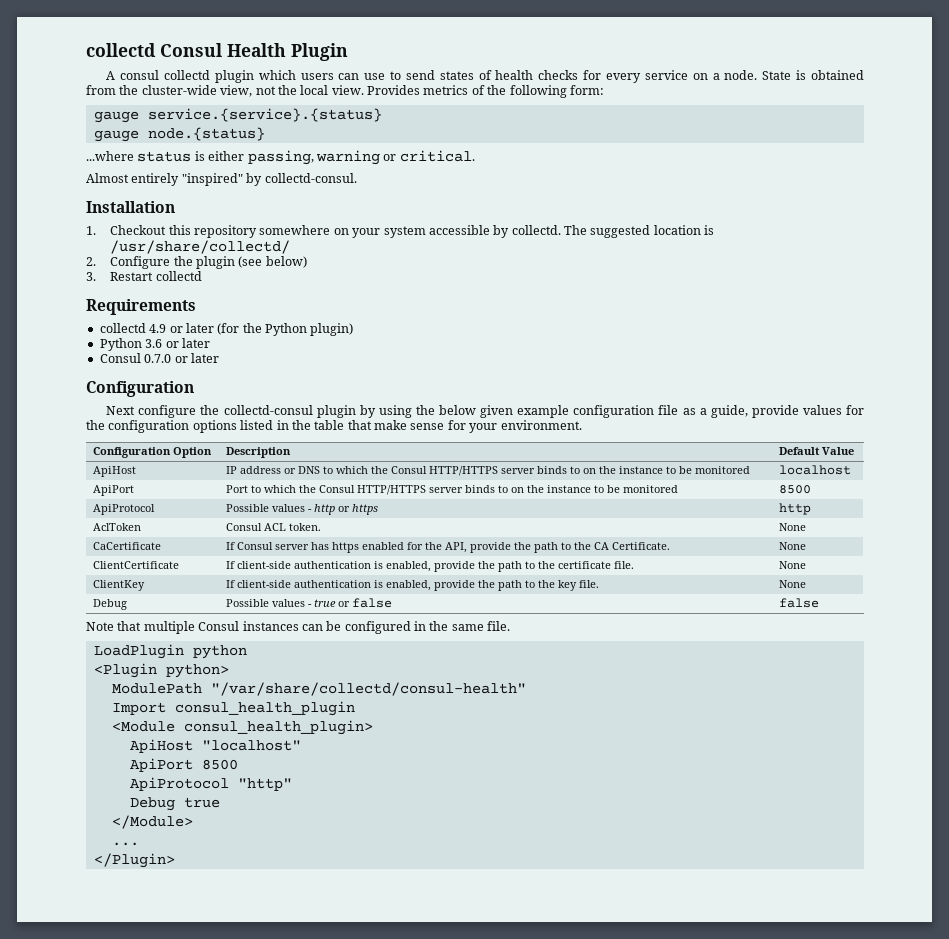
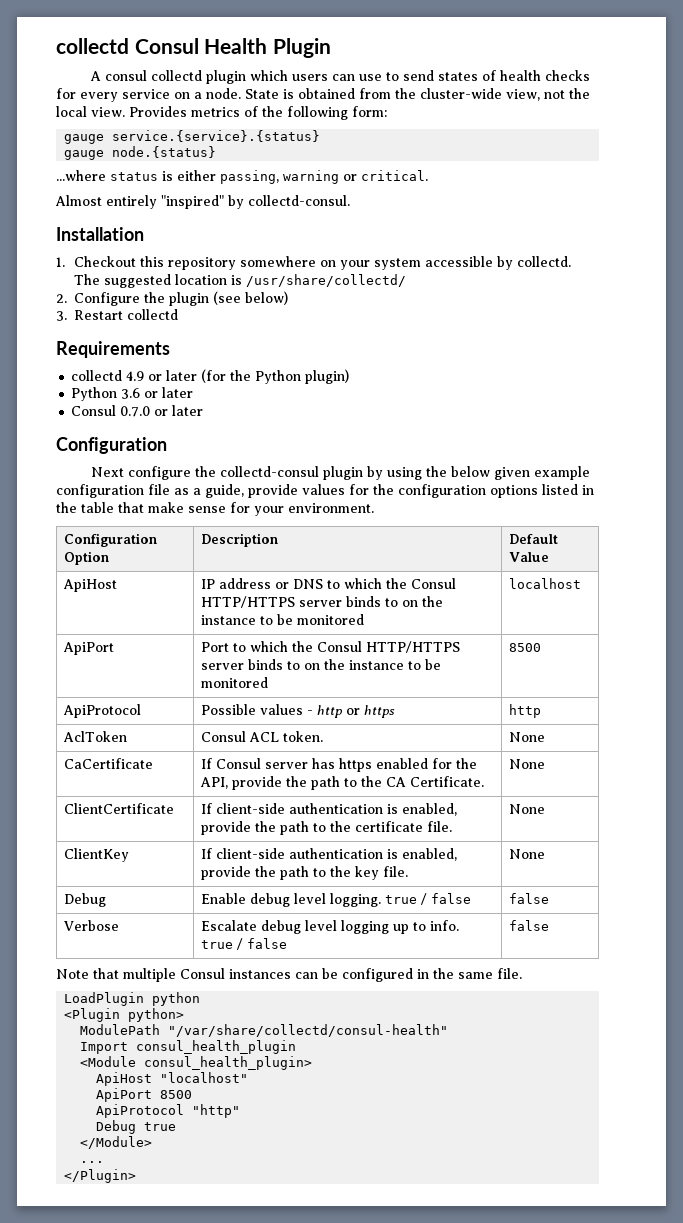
- Debug | Possible values - true or false | false
+ Debug | Enable debug level logging. true / false | false
+ Verbose | Escalate debug level logging up to info. true / false | false

